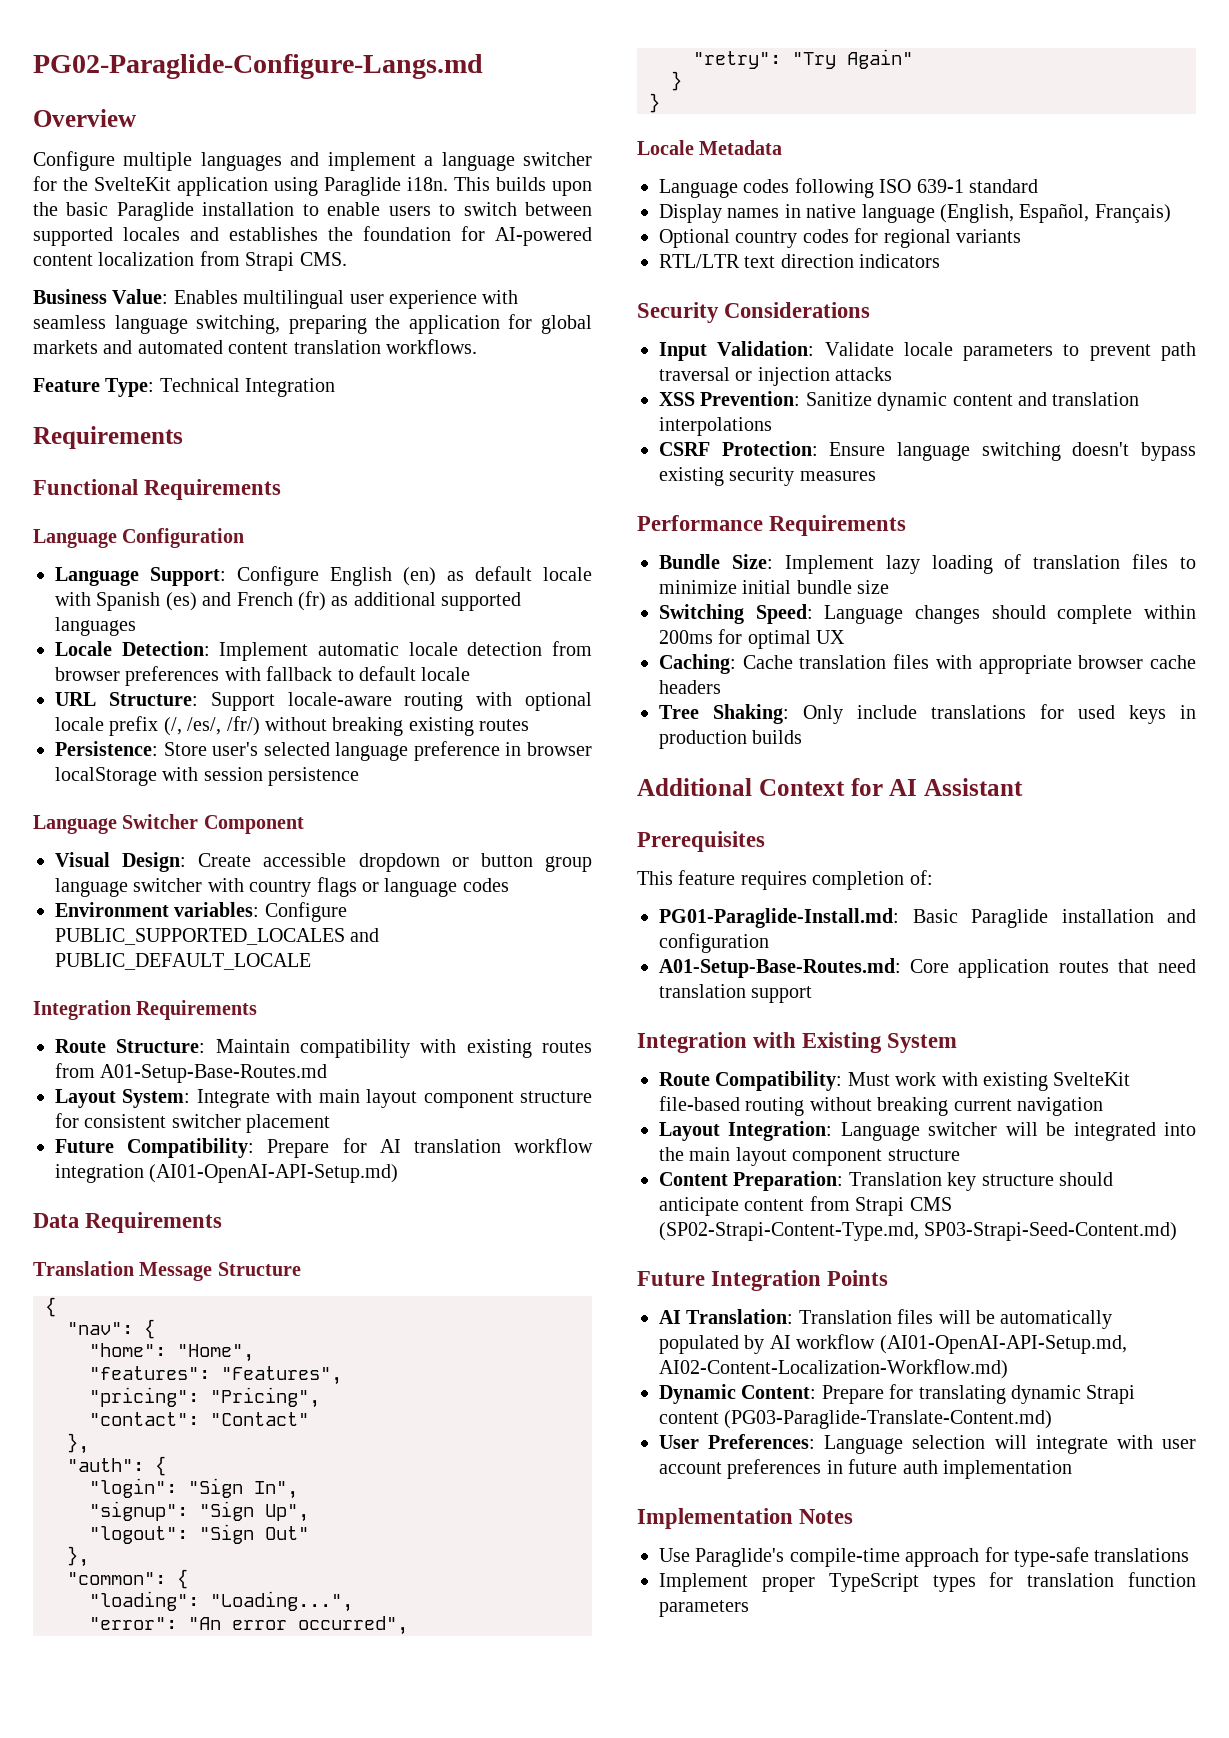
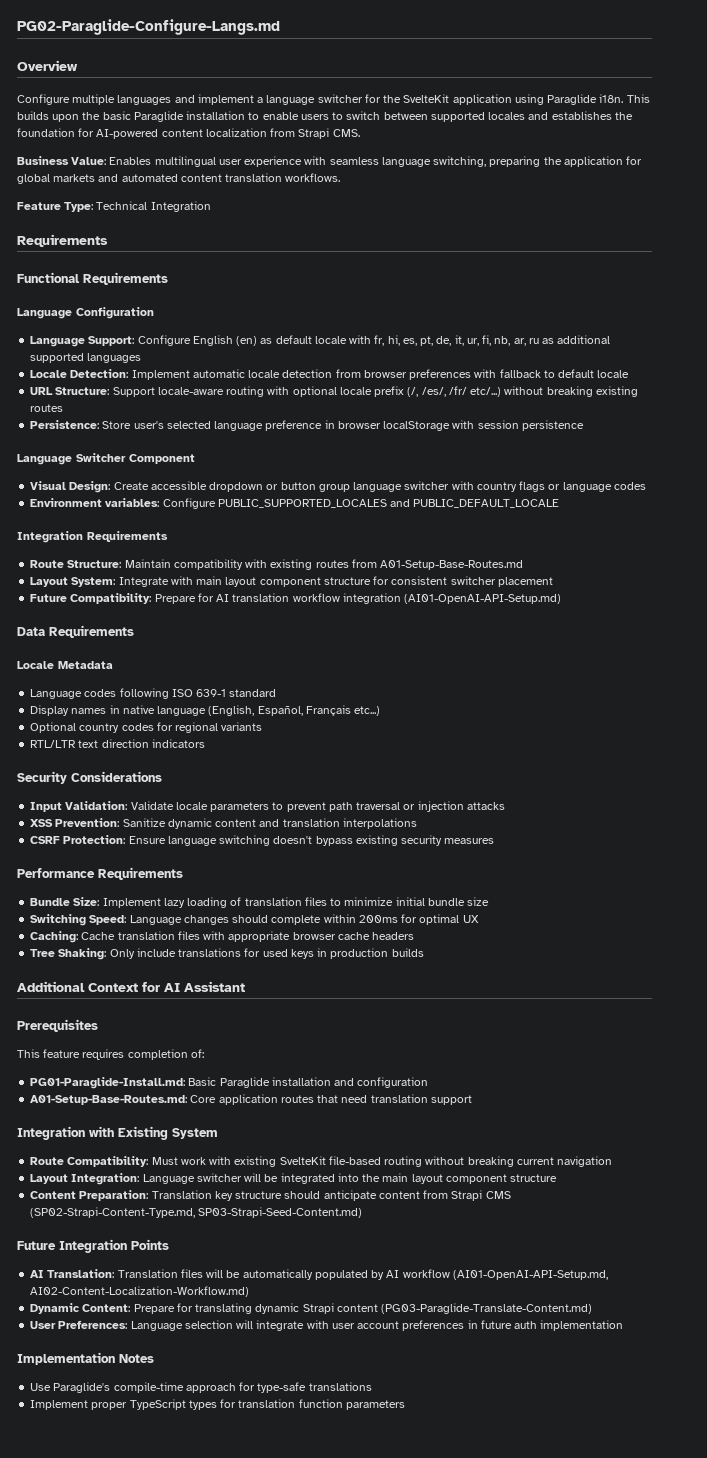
- Language Support: Configure English (en) as default locale with Spanish (es) and French (fr) as additional supported languages
+ Language Support: Configure English (en) as default locale with fr, hi, es, pt, de, it, ur, fi, nb, ar, ru as additional supported languages
- URL Structure: Support locale-aware routing with optional locale prefix (/, /es/, /fr/) without breaking existing routes
+ URL Structure: Support locale-aware routing with optional locale prefix (/, /es/, /fr/ etc/...) without breaking existing routes
- Translation Message Structure
- {
- "nav": {
- "home": "Home",
- "features": "Features",
- "pricing": "Pricing",
- "contact": "Contact"
- },
- "auth": {
- "login": "Sign In",
- "signup": "Sign Up",
- "logout": "Sign Out"
- },
- "common": {
- "loading": "Loading...",
- "error": "An error occurred",
- "retry": "Try Again"
- }
- }
- Display names in native language (English, Español, Français)
+ Display names in native language (English, Español, Français etc...)

